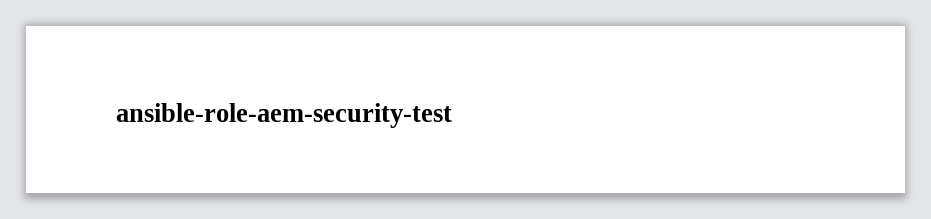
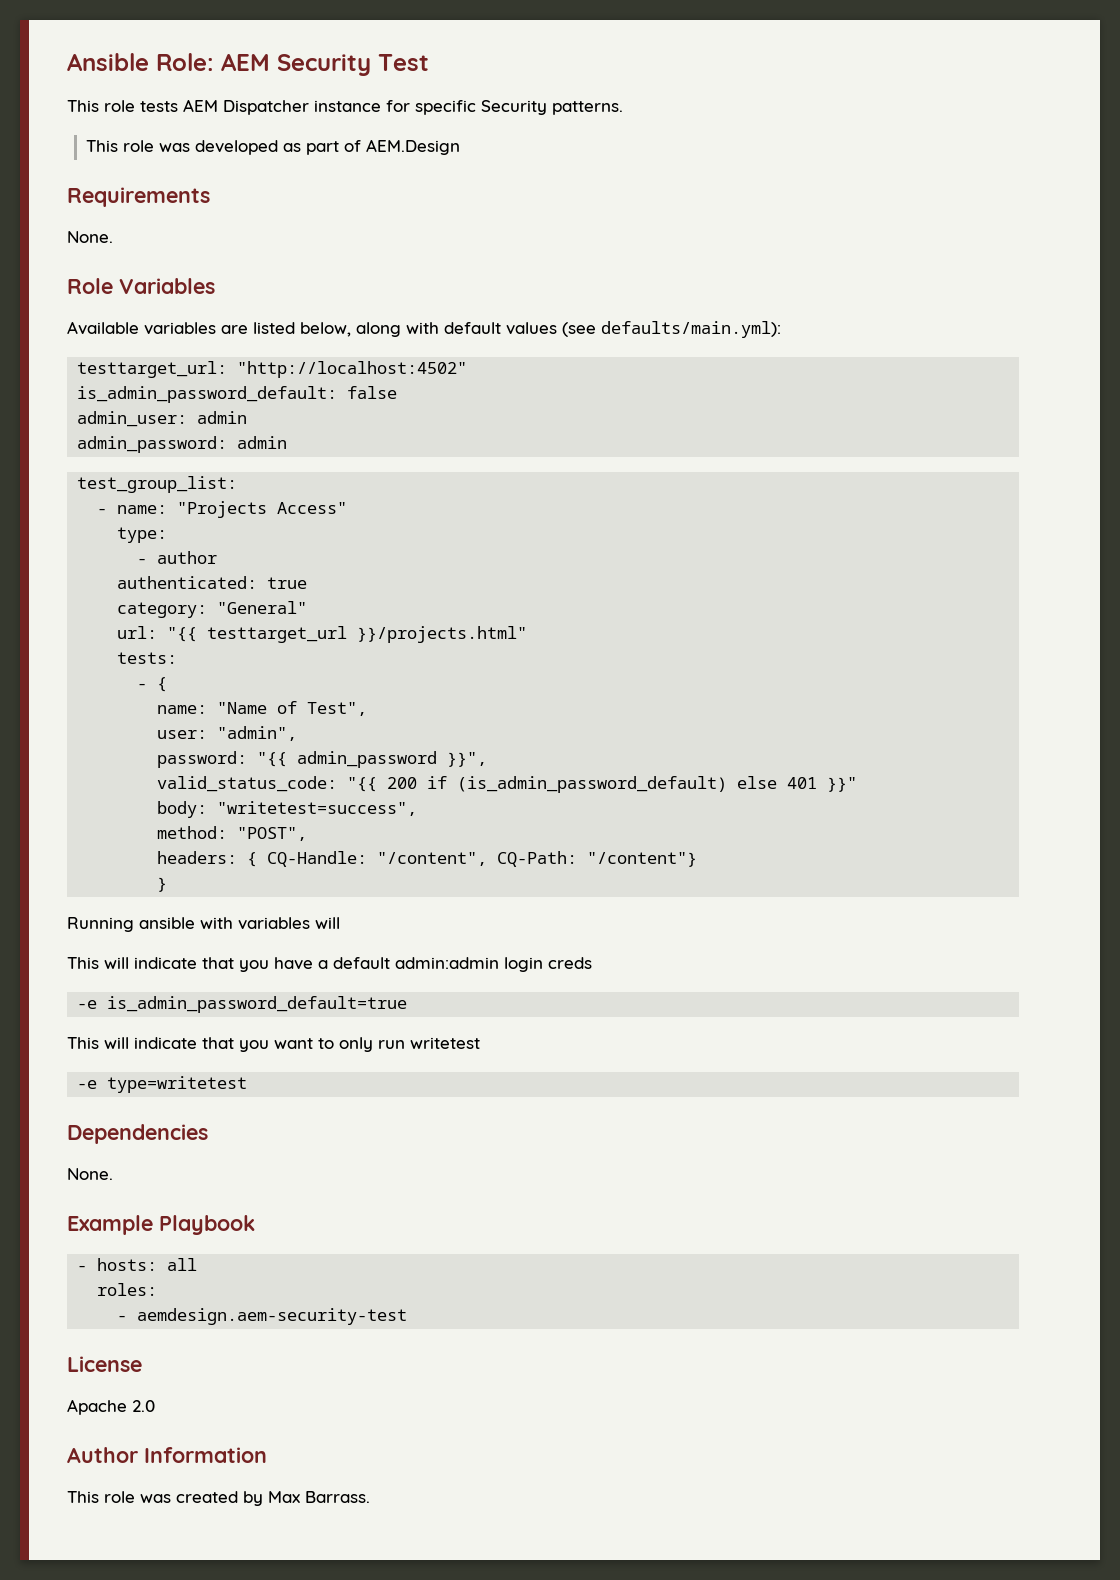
- ansible-role-aem-security-test
+ Ansible Role: AEM Security Test
+ This role tests AEM Dispatcher instance for specific Security patterns.
+ This role was developed as part of AEM.Design
+ Requirements
+ None.
+ Role Variables
+ Available variables are listed below, along with default values (see defaults/main.yml):
+ testtarget_url: "http://localhost:4502"
+ is_admin_password_default: false
+ admin_user: admin
+ admin_password: admin
+ test_group_list:
+ - name: "Projects Access"
+ type:
+ - author
+ authenticated: true
+ category: "General"
+ url: "{{ testtarget_url }}/projects.html"
+ tests:
+ - {
+ name: "Name of Test",
+ user: "admin",
+ password: "{{ admin_password }}",
+ valid_status_code: "{{ 200 if (is_admin_password_default) else 401 }}"
+ body: "writetest=success",
+ method: "POST",
+ headers: { CQ-Handle: "/content", CQ-Path: "/content"}
+ }
+ Running ansible with variables will
+ This will indicate that you have a default admin:admin login creds
+ -e is_admin_password_default=true
+ This will indicate that you want to only run writetest
+ -e type=writetest
+ Dependencies
+ None.
+ Example Playbook
+ - hosts: all
+ roles:
+ - aemdesign.aem-security-test
+ License
+ Apache 2.0
+ Author Information
+ This role was created by Max Barrass.

